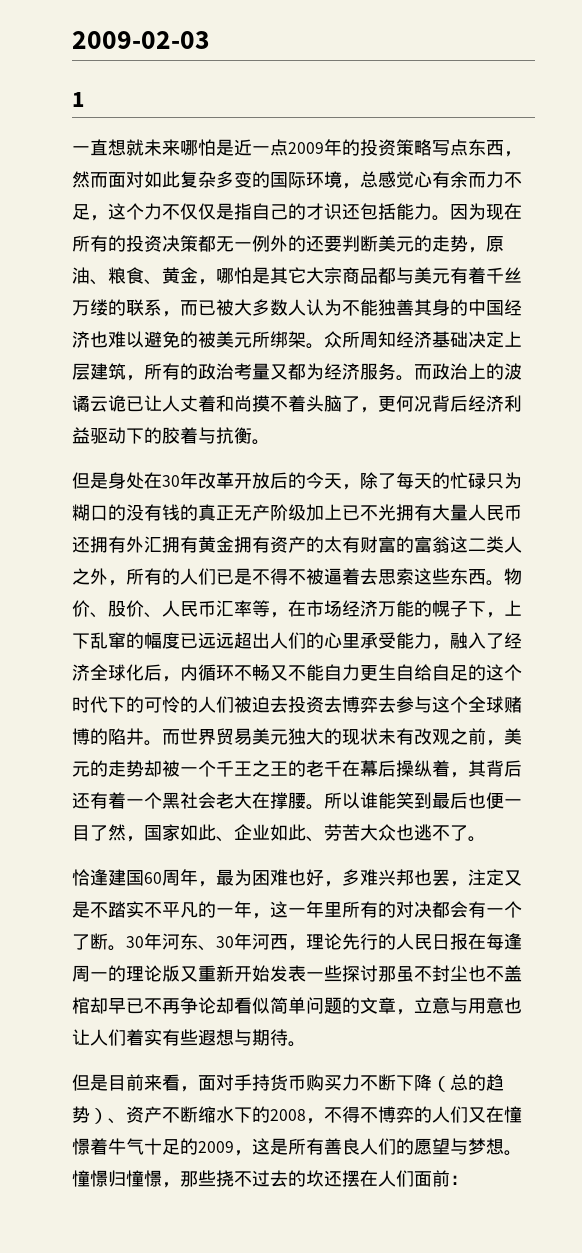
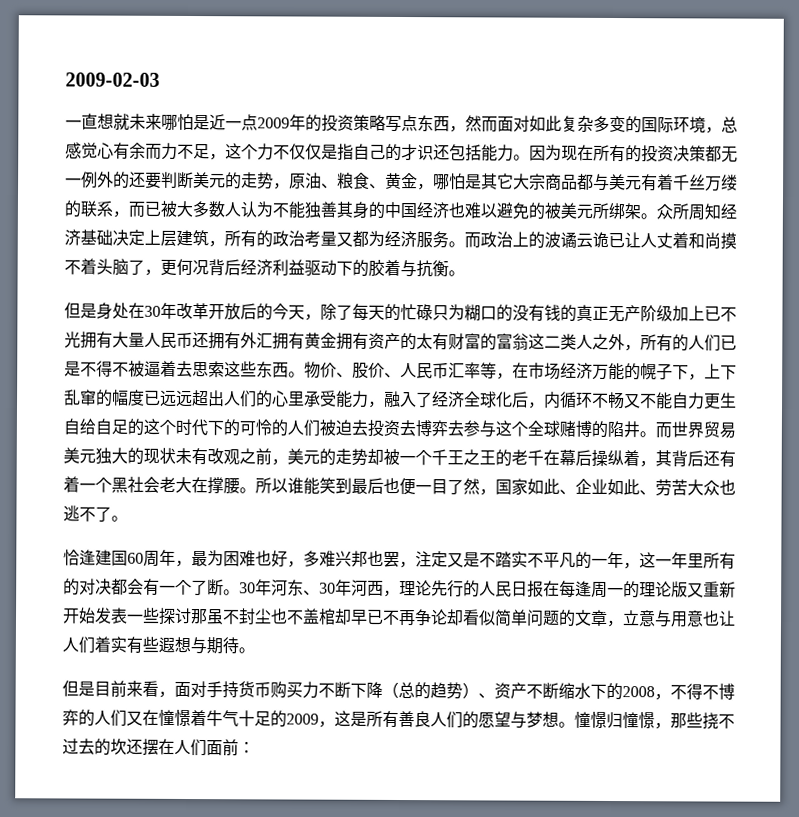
- 1

